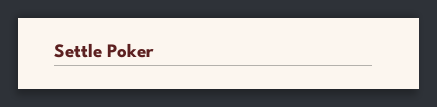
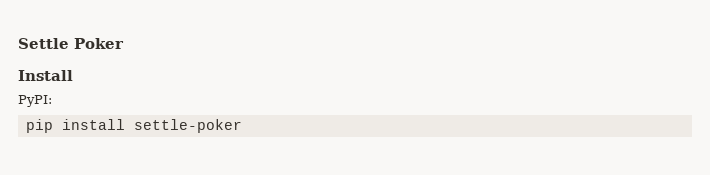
+ Install
+ PyPI:
+ pip install settle-poker

